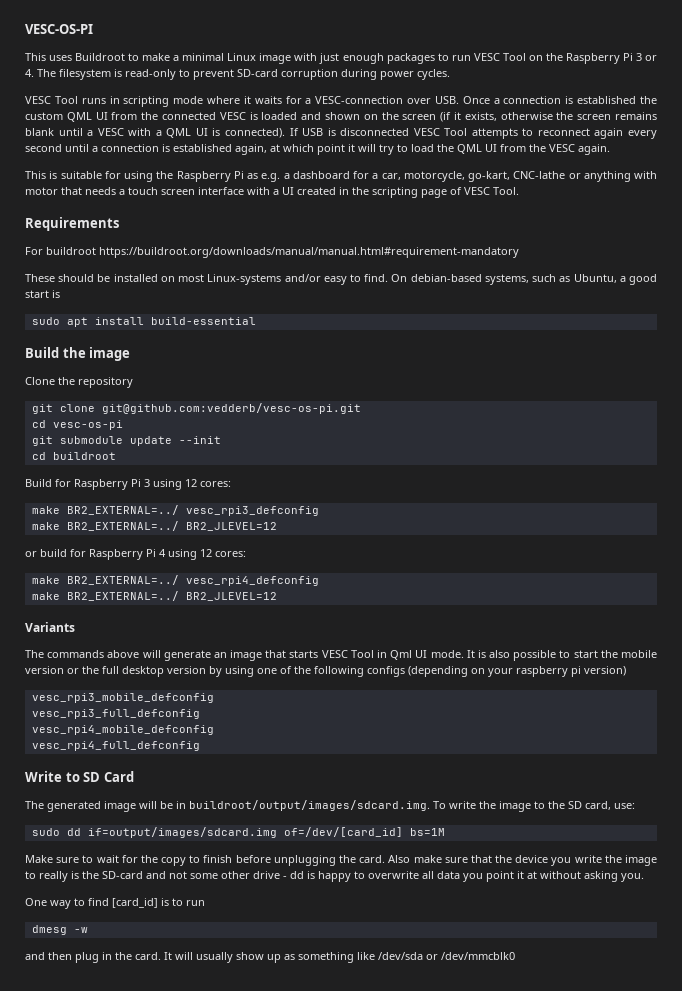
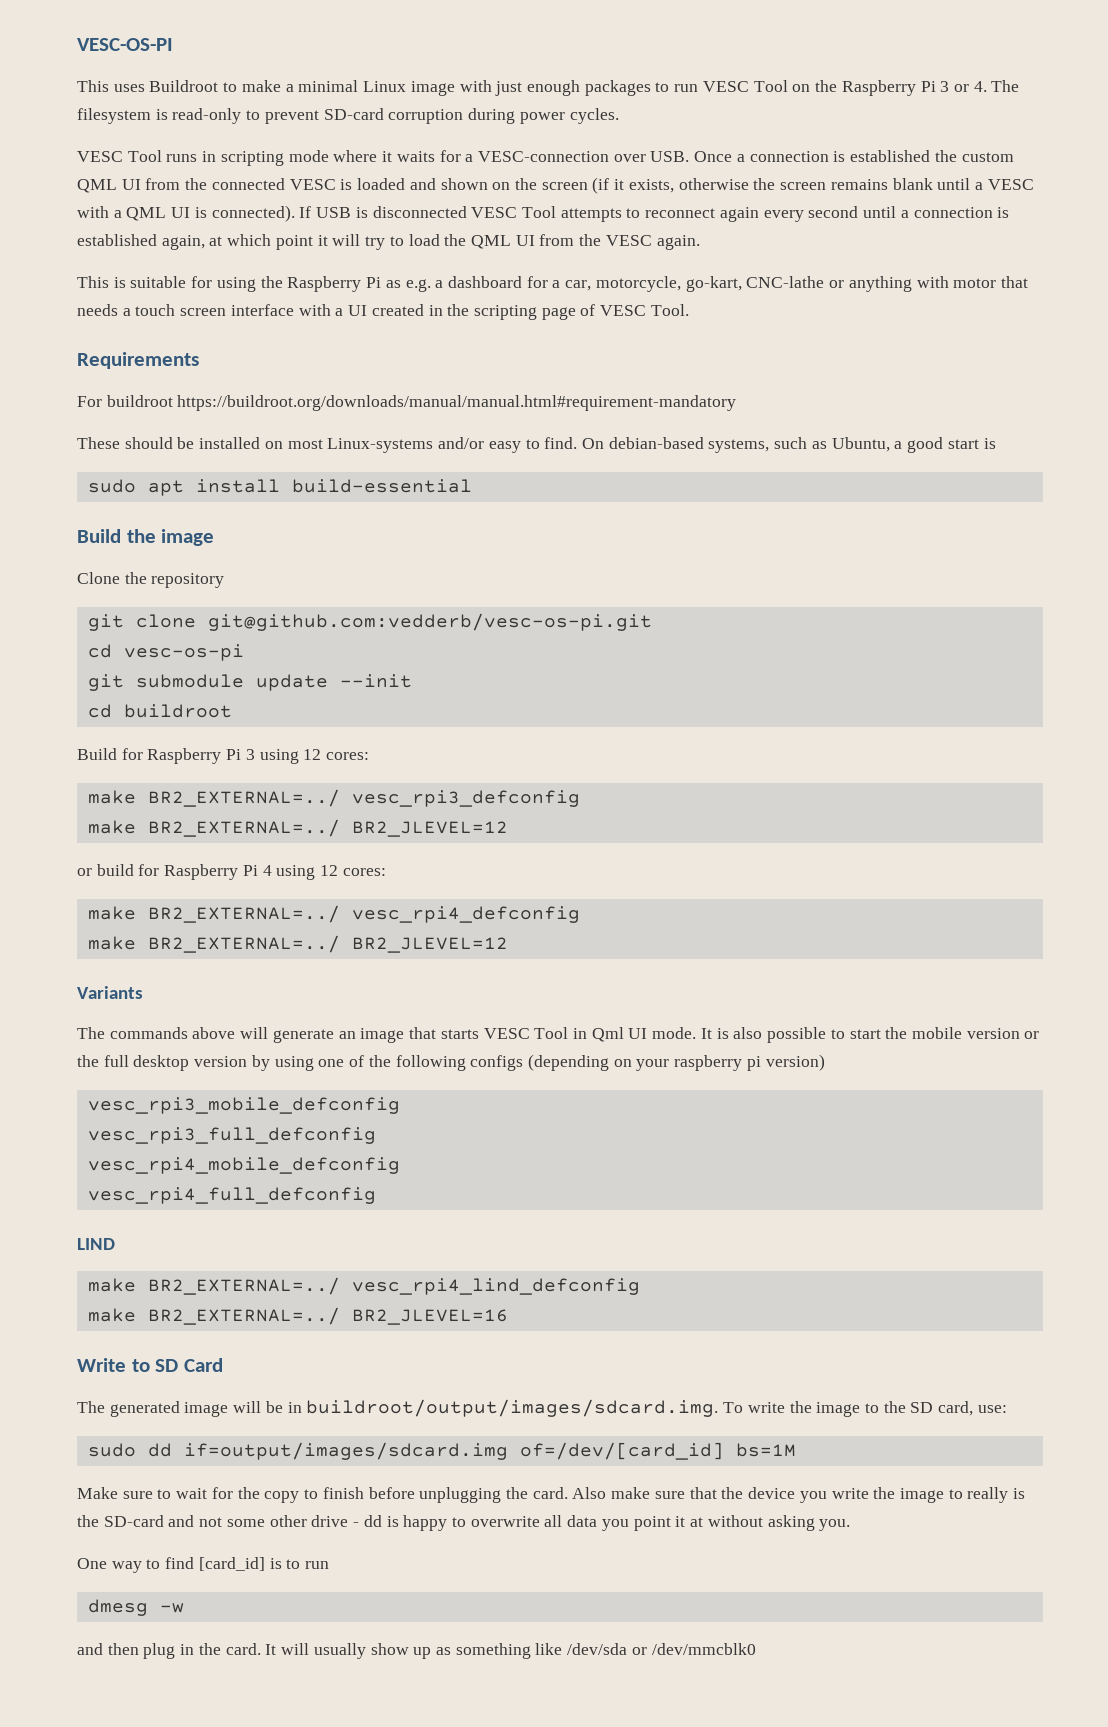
+ LIND
+ make BR2_EXTERNAL=../ vesc_rpi4_lind_defconfig
+ make BR2_EXTERNAL=../ BR2_JLEVEL=16

